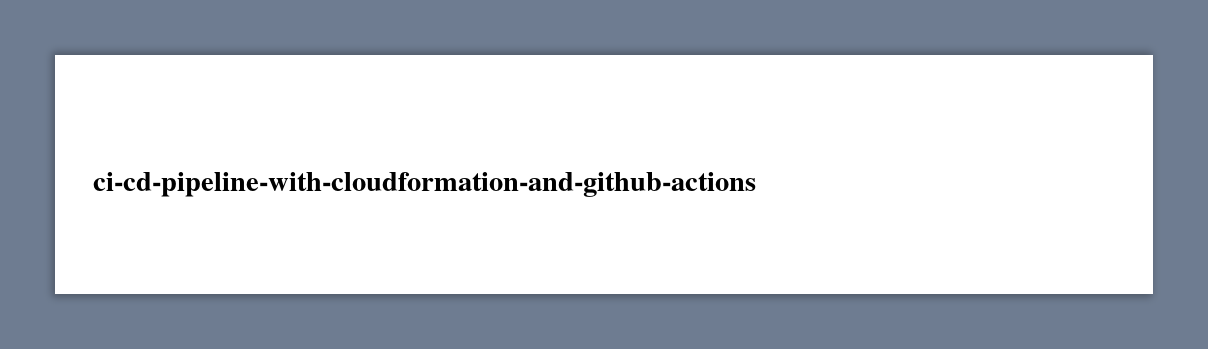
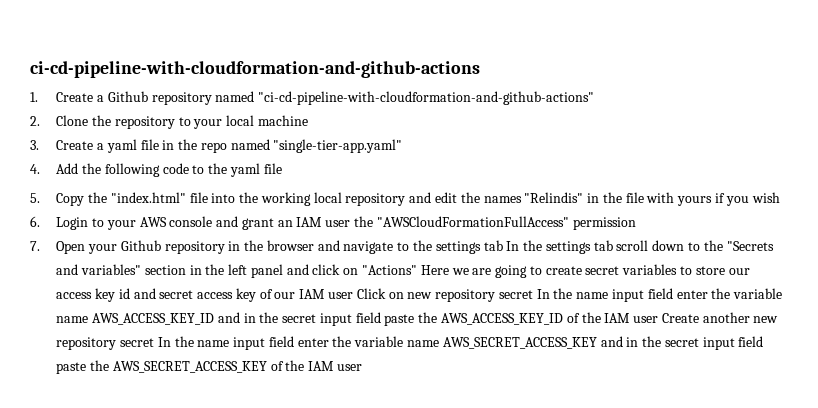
+ 1. Create a Github repository named "ci-cd-pipeline-with-cloudformation-and-github-actions"
+ 2. Clone the repository to your local machine
+ 3. Create a yaml file in the repo named "single-tier-app.yaml"
+ 4. Add the following code to the yaml file
+ 5. Copy the "index.html" file into the working local repository and edit the names "Relindis" in the file with yours if you wish
+ 6. Login to your AWS console and grant an IAM user the "AWSCloudFormationFullAccess" permission
+ 7. Open your Github repository in the browser and navigate to the settings tab In the settings tab scroll down to the "Secrets and variables" section in the left panel and click on "Actions" Here we are going to create secret variables to store our access key id and secret access key of our IAM user Click on new repository secret In the name input field enter the variable name AWS_ACCESS_KEY_ID and in the secret input field paste the AWS_ACCESS_KEY_ID of the IAM user Create another new repository secret In the name input field enter the variable name AWS_SECRET_ACCESS_KEY and in the secret input field paste the AWS_SECRET_ACCESS_KEY of the IAM user

